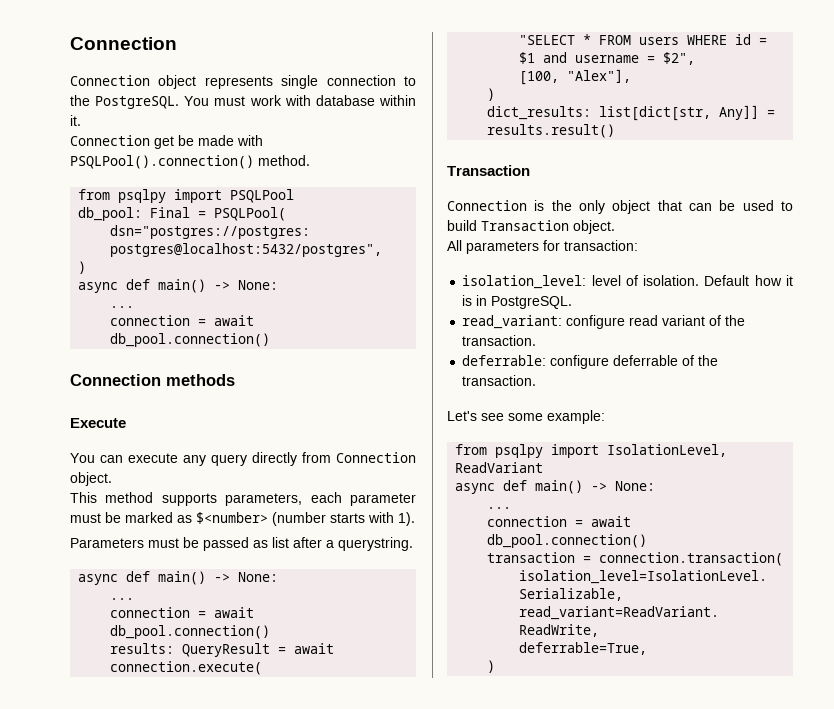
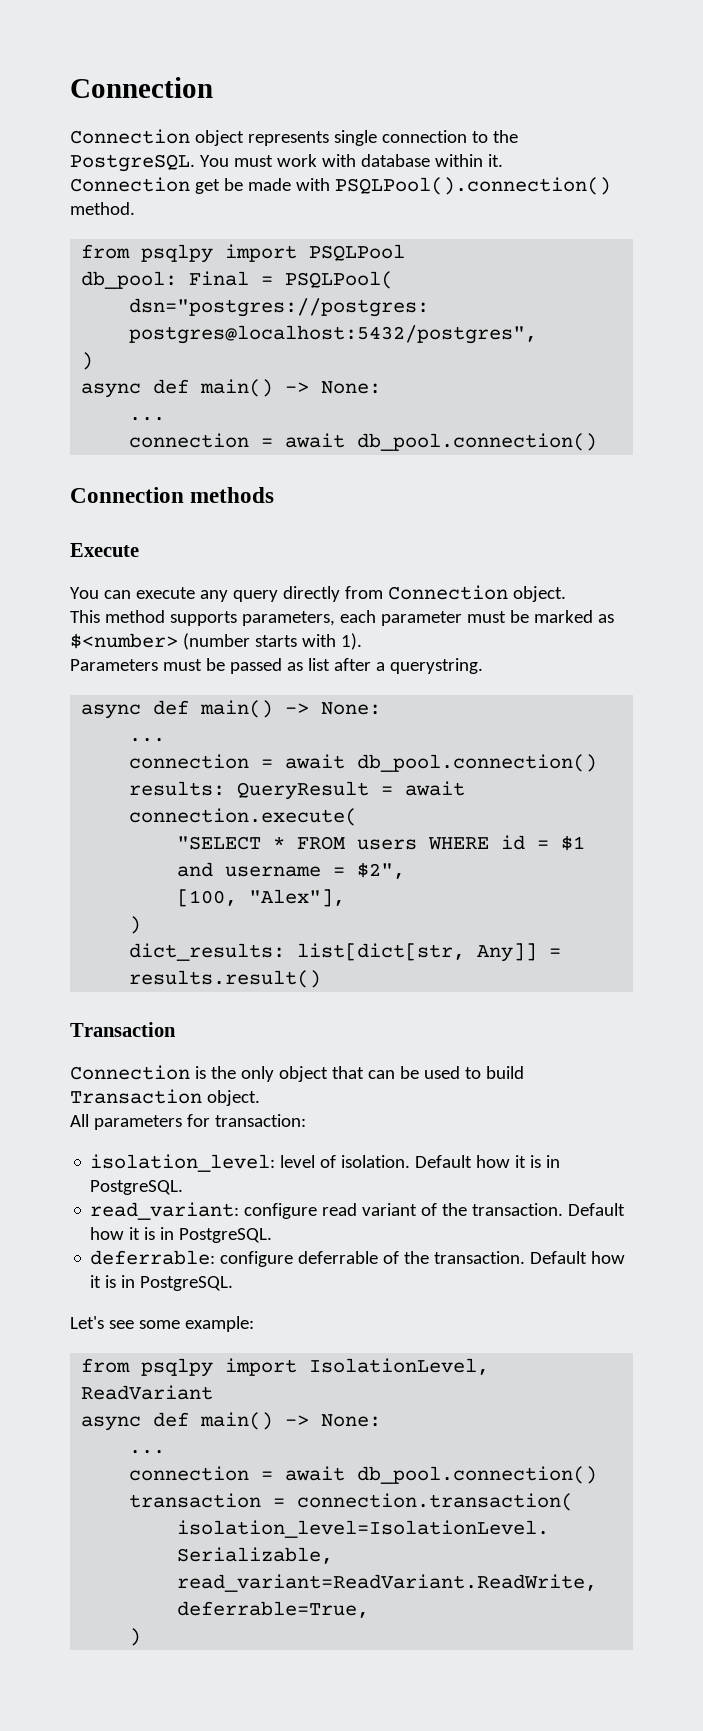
- read_variant: configure read variant of the transaction.
+ read_variant: configure read variant of the transaction. Default how it is in PostgreSQL.
- deferrable: configure deferrable of the transaction.
+ deferrable: configure deferrable of the transaction. Default how it is in PostgreSQL.

